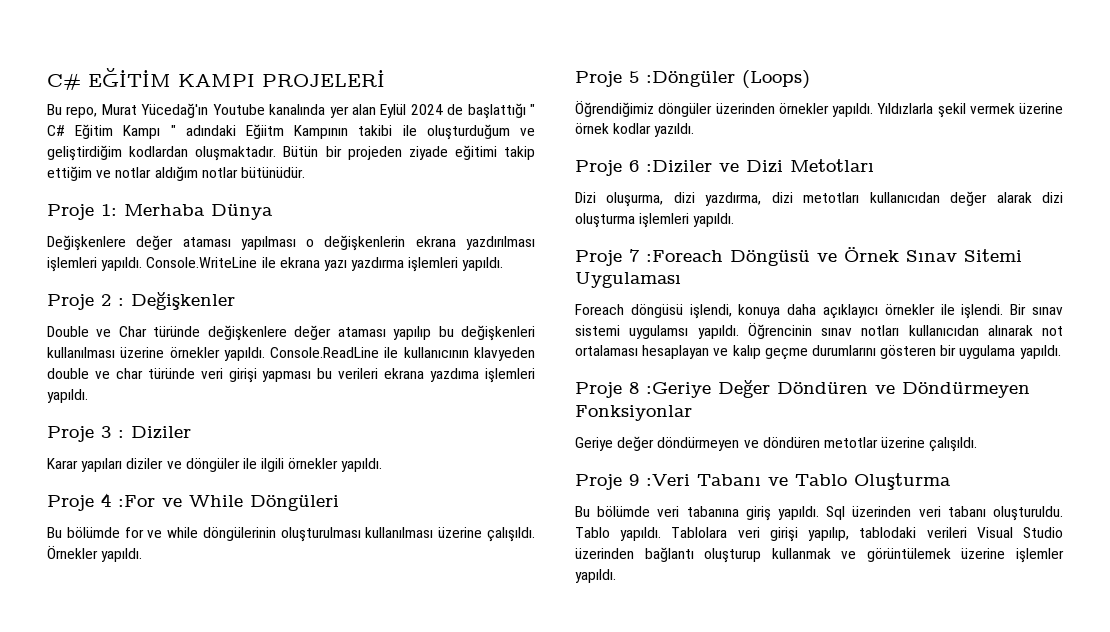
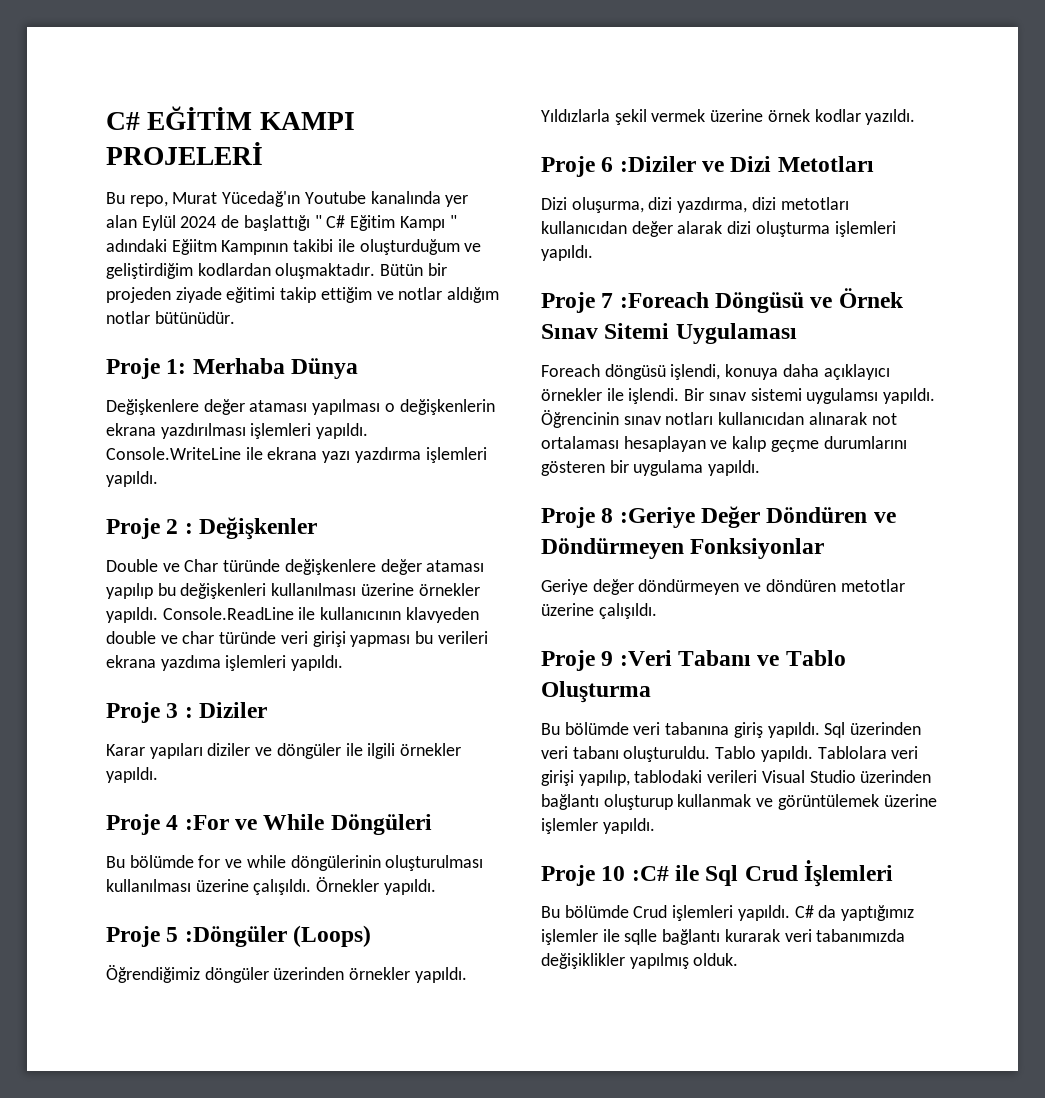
+ Proje 10 :C# ile Sql Crud İşlemleri
+ Bu bölümde Crud işlemleri yapıldı. C# da yaptığımız işlemler ile sqlle bağlantı kurarak veri tabanımızda değişiklikler yapılmış olduk.

